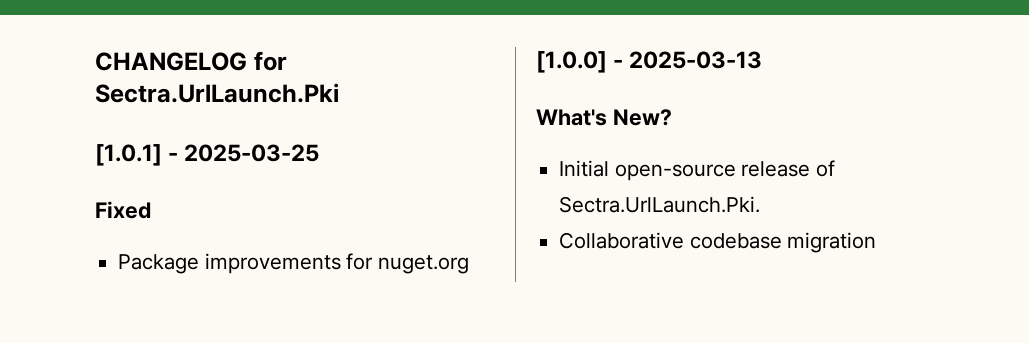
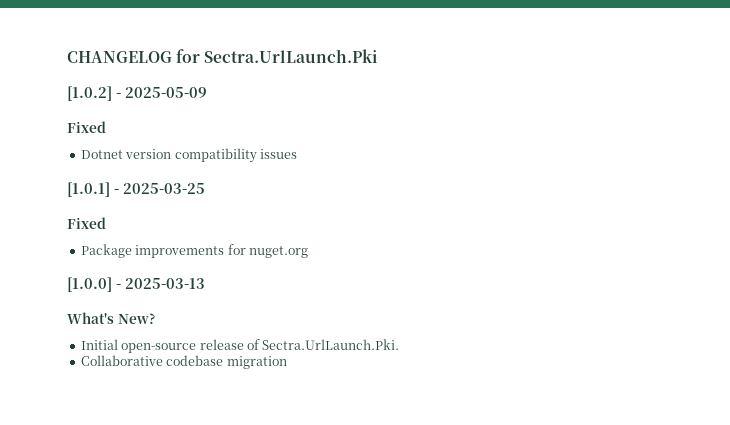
+ [1.0.2] - 2025-05-09
+ Fixed
+ Dotnet version compatibility issues

